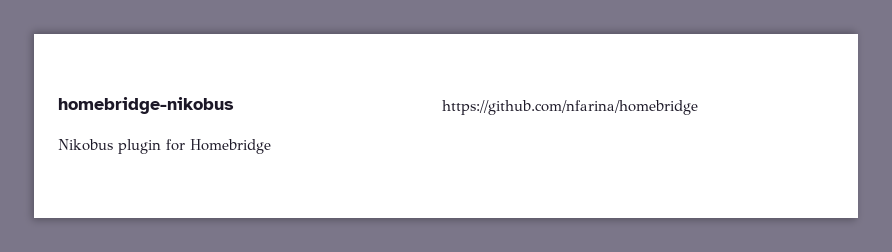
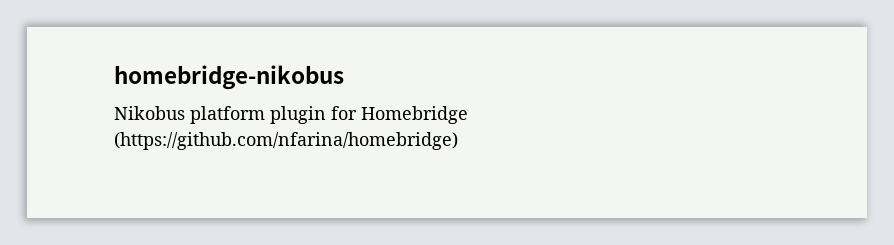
- Nikobus plugin for Homebridge https://github.com/nfarina/homebridge
+ Nikobus platform plugin for Homebridge (https://github.com/nfarina/homebridge)

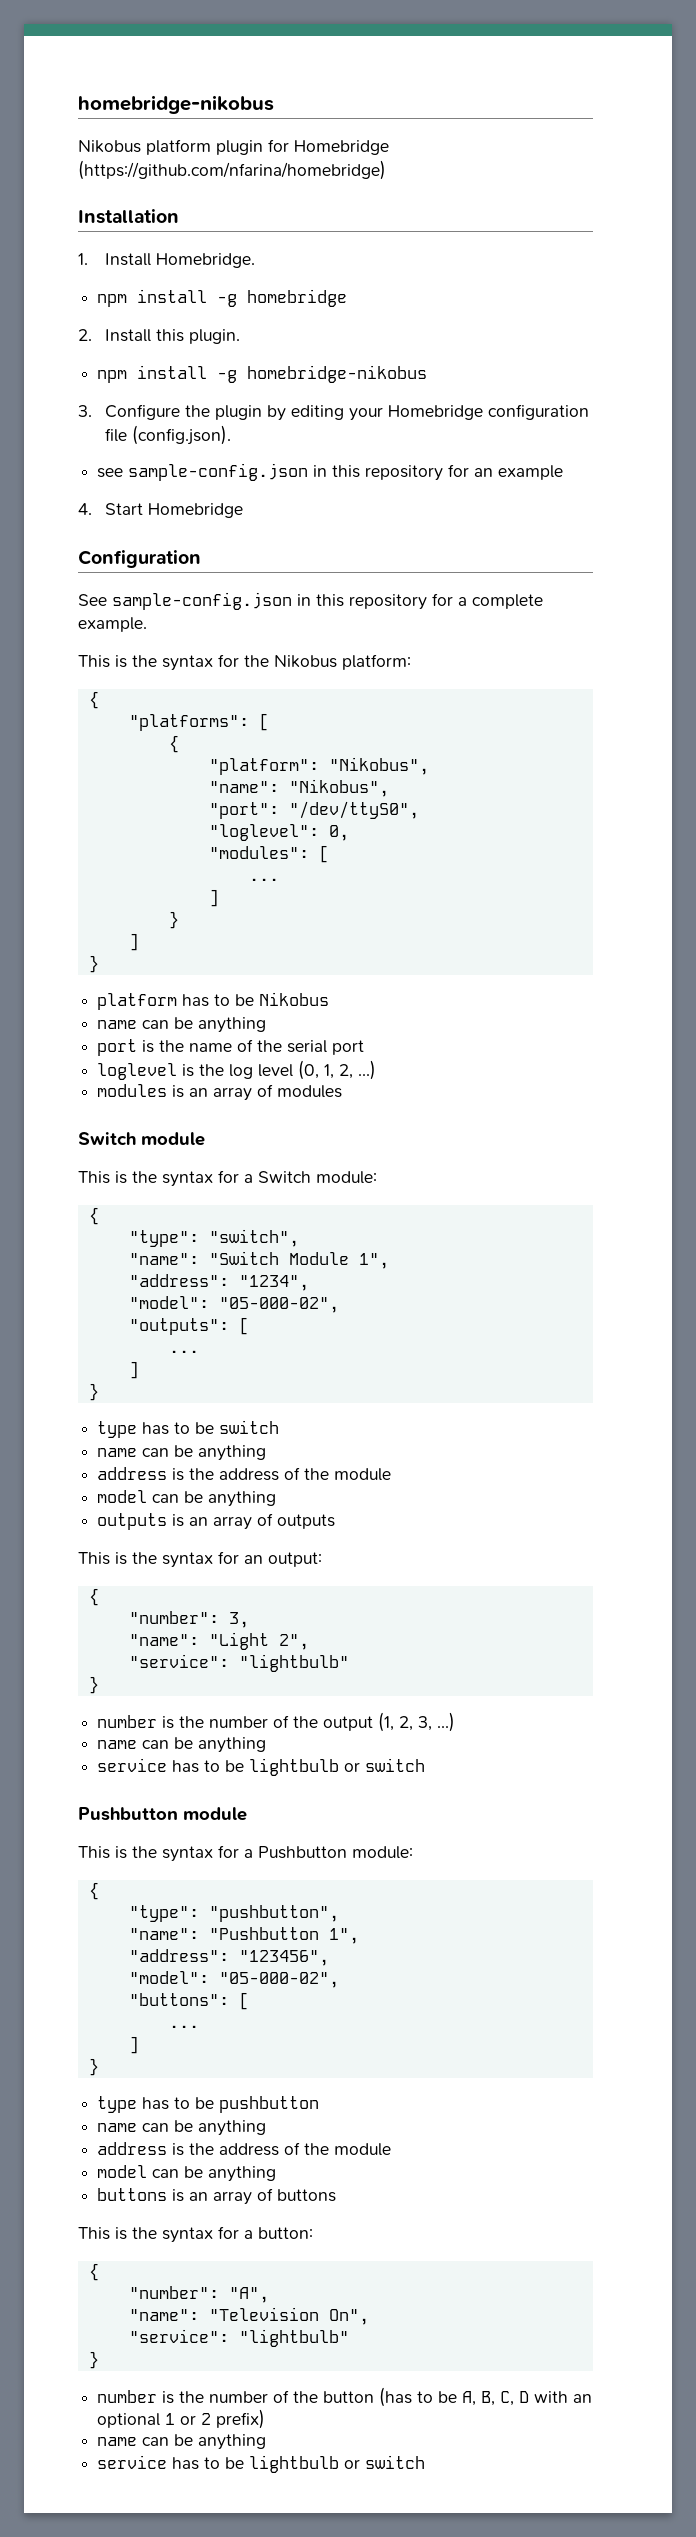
+ Installation
+ 1. Install Homebridge.
+ npm install -g homebridge
+ 2. Install this plugin.
+ npm install -g homebridge-nikobus
+ 3. Configure the plugin by editing your Homebridge configuration file (config.json).
+ see sample-config.json in this repository for an example
+ 4. Start Homebridge
+ Configuration
+ See sample-config.json in this repository for a complete example.
+ This is the syntax for the Nikobus platform:
+ {
+ "platforms": [
+ {
+ "platform": "Nikobus",
+ "name": "Nikobus",
+ "port": "/dev/ttyS0",
+ "loglevel": 0,
+ "modules": [
+ ...
+ ]
+ }
+ ]
+ }
+ platform has to be Nikobus
+ name can be anything
+ port is the name of the serial port
+ loglevel is the log level (0, 1, 2, ...)
+ modules is an array of modules
+ Switch module
+ This is the syntax for a Switch module:
+ {
+ "type": "switch",
+ "name": "Switch Module 1",
+ "address": "1234",
+ "model": "05-000-02",
+ "outputs": [
+ ...
+ ]
+ }
+ type has to be switch
+ name can be anything
+ address is the address of the module
+ model can be anything
+ outputs is an array of outputs
+ This is the syntax for an output:
+ {
+ "number": 3,
+ "name": "Light 2",
+ "service": "lightbulb"
+ }
+ number is the number of the output (1, 2, 3, ...)
+ name can be anything
+ service has to be lightbulb or switch
+ Pushbutton module
+ This is the syntax for a Pushbutton module:
+ {
+ "type": "pushbutton",
+ "name": "Pushbutton 1",
+ "address": "123456",
+ "model": "05-000-02",
+ "buttons": [
+ ...
+ ]
+ }
+ type has to be pushbutton
+ name can be anything
+ address is the address of the module
+ model can be anything
+ buttons is an array of buttons
+ This is the syntax for a button:
+ {
+ "number": "A",
+ "name": "Television On",
+ "service": "lightbulb"
+ }
+ number is the number of the button (has to be A, B, C, D with an optional 1 or 2 prefix)
+ name can be anything
+ service has to be lightbulb or switch

